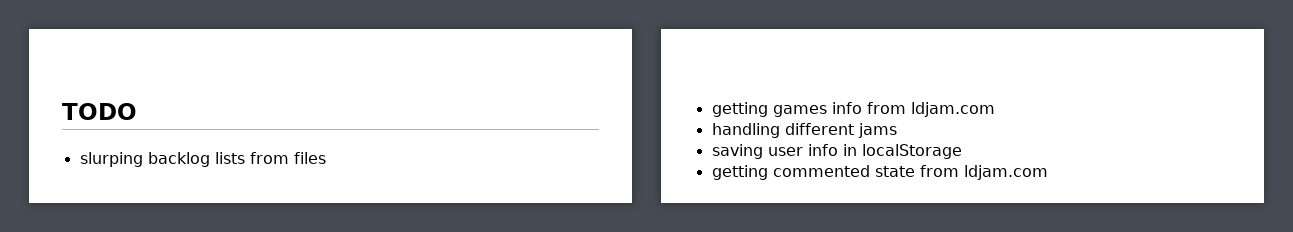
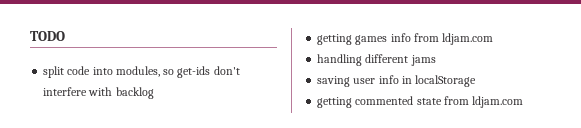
- slurping backlog lists from files
+ split code into modules, so get-ids don't interfere with backlog

